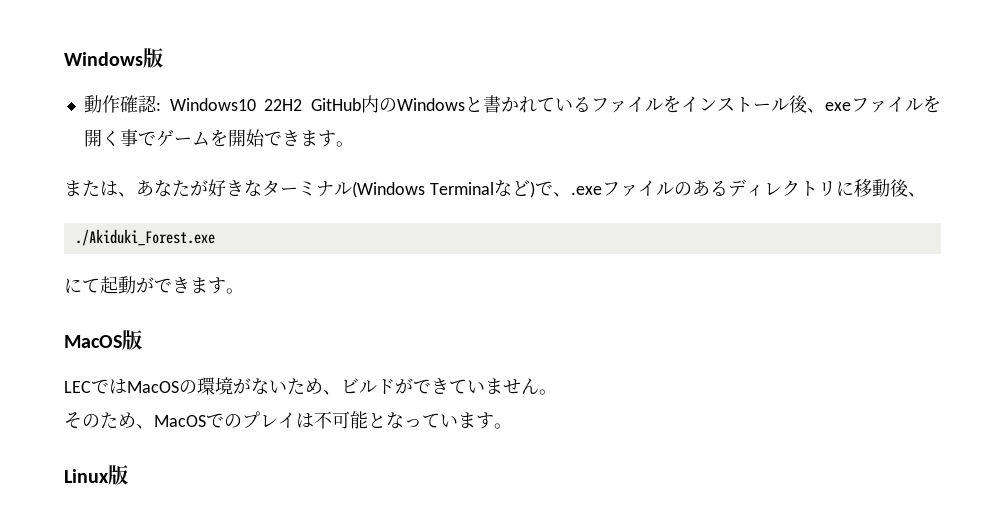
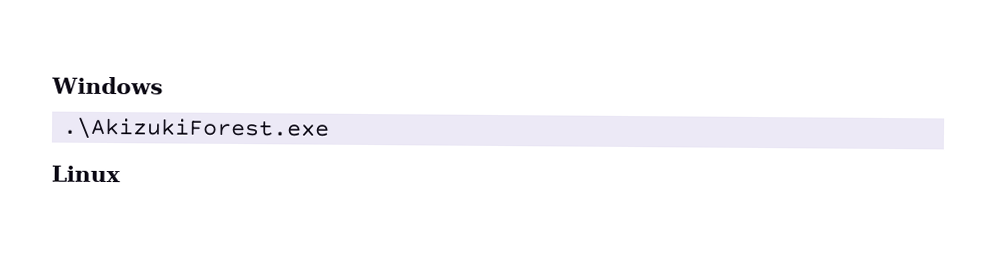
- Windows版
- 動作確認: Windows10 22H2 GitHub内のWindowsと書かれているファイルをインストール後、exeファイルを開く事でゲームを開始できます。
- または、あなたが好きなターミナル(Windows Terminalなど)で、.exeファイルのあるディレクトリに移動後、
- ./Akiduki_Forest.exe
- にて起動ができます。
- MacOS版
- LECではMacOSの環境がないため、ビルドができていません。
- そのため、MacOSでのプレイは不可能となっています。
+ Windows
+ .\AkizukiForest.exe
- Linux版
+ Linux

